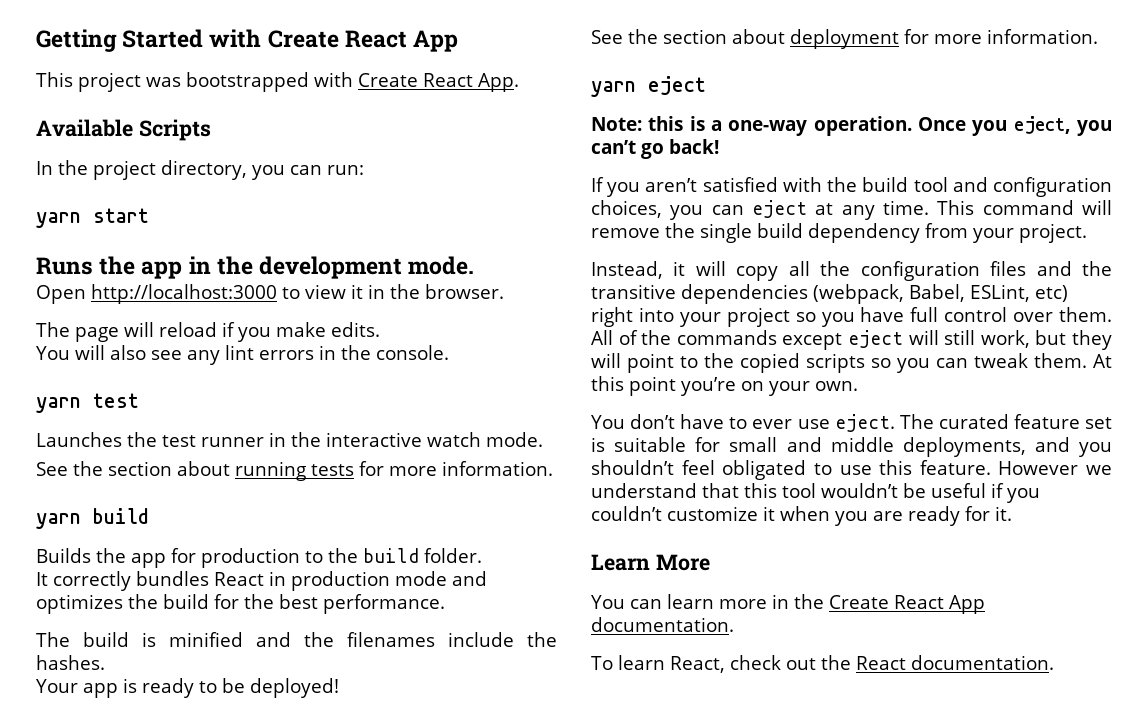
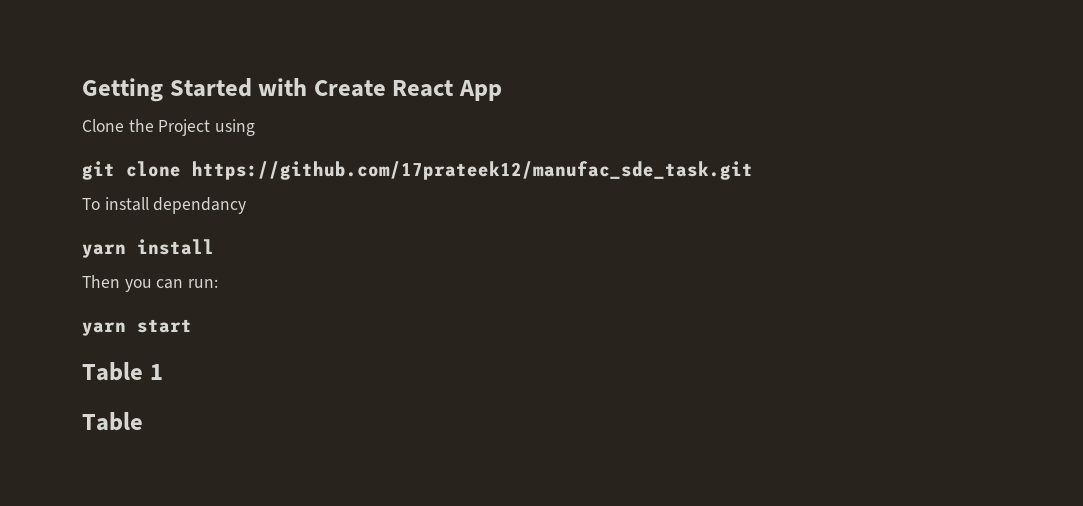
- This project was bootstrapped with Create React App.
- Available Scripts
- In the project directory, you can run:
+ Clone the Project using
+ git clone https://github.com/17prateek12/manufac_sde_task.git
+ To install dependancy
+ yarn install
+ Then you can run:
- Runs the app in the development mode.
- Open http://localhost:3000 to view it in the browser.
- The page will reload if you make edits.
- You will also see any lint errors in the console.
- yarn test
- Launches the test runner in the interactive watch mode.
- See the section about running tests for more information.
- yarn build
- Builds the app for production to the build folder.
- It correctly bundles React in production mode and optimizes the build for the best performance.
- The build is minified and the filenames include the hashes.
- Your app is ready to be deployed!
- See the section about deployment for more information.
- yarn eject
- Note: this is a one-way operation. Once you eject, you can’t go back!
- If you aren’t satisfied with the build tool and configuration choices, you can eject at any time. This command will remove the single build dependency from your project.
- Instead, it will copy all the configuration files and the transitive dependencies (webpack, Babel, ESLint, etc) right into your project so you have full control over them. All of the commands except eject will still work, but they will point to the copied scripts so you can tweak them. At this point you’re on your own.
- You don’t have to ever use eject. The curated feature set is suitable for small and middle deployments, and you shouldn’t feel obligated to use this feature. However we understand that this tool wouldn’t be useful if you couldn’t customize it when you are ready for it.
- Learn More
- You can learn more in the Create React App documentation.
- To learn React, check out the React documentation.
+ Table 1
+ Table

